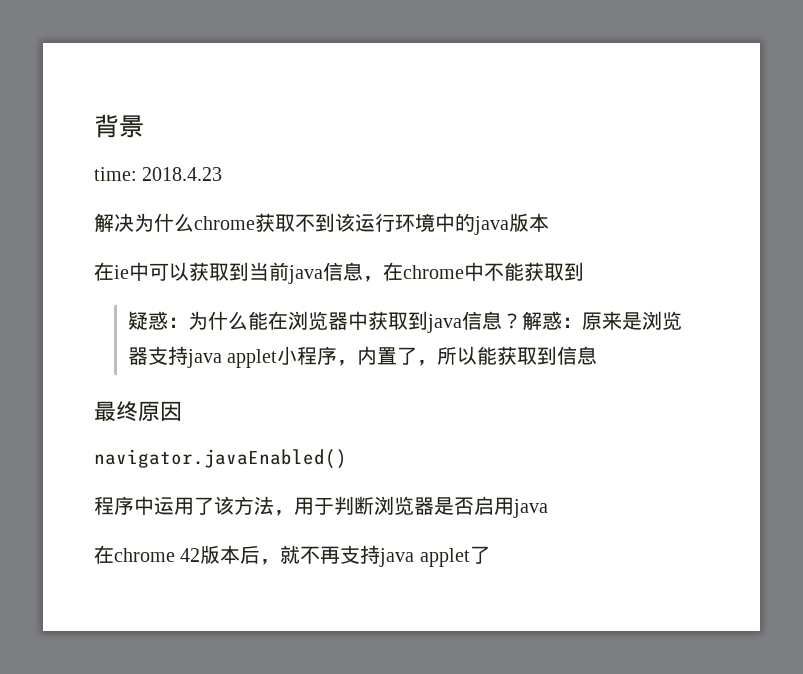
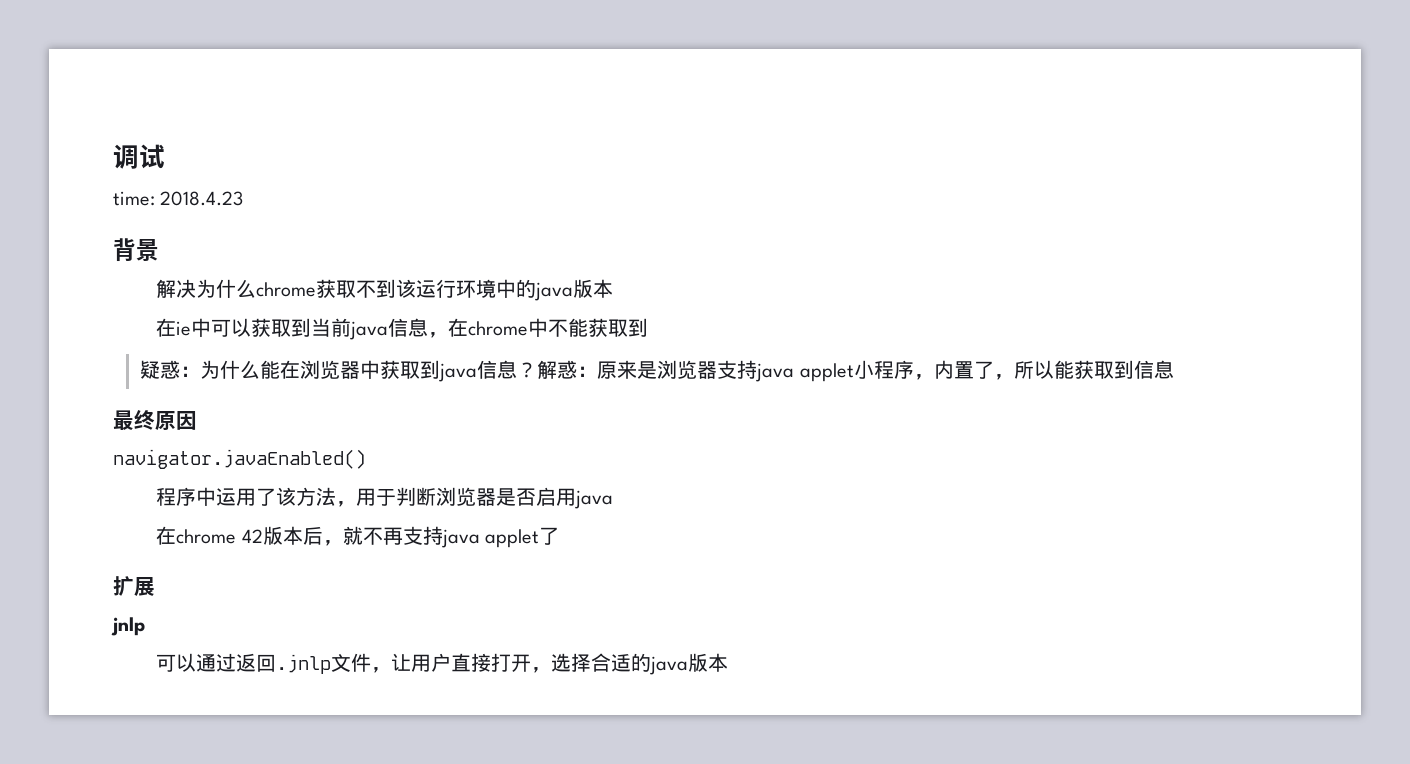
- 背景
+ 调试
+ 背景
+ 扩展
+ jnlp
+ 可以通过返回.jnlp文件，让用户直接打开，选择合适的java版本

